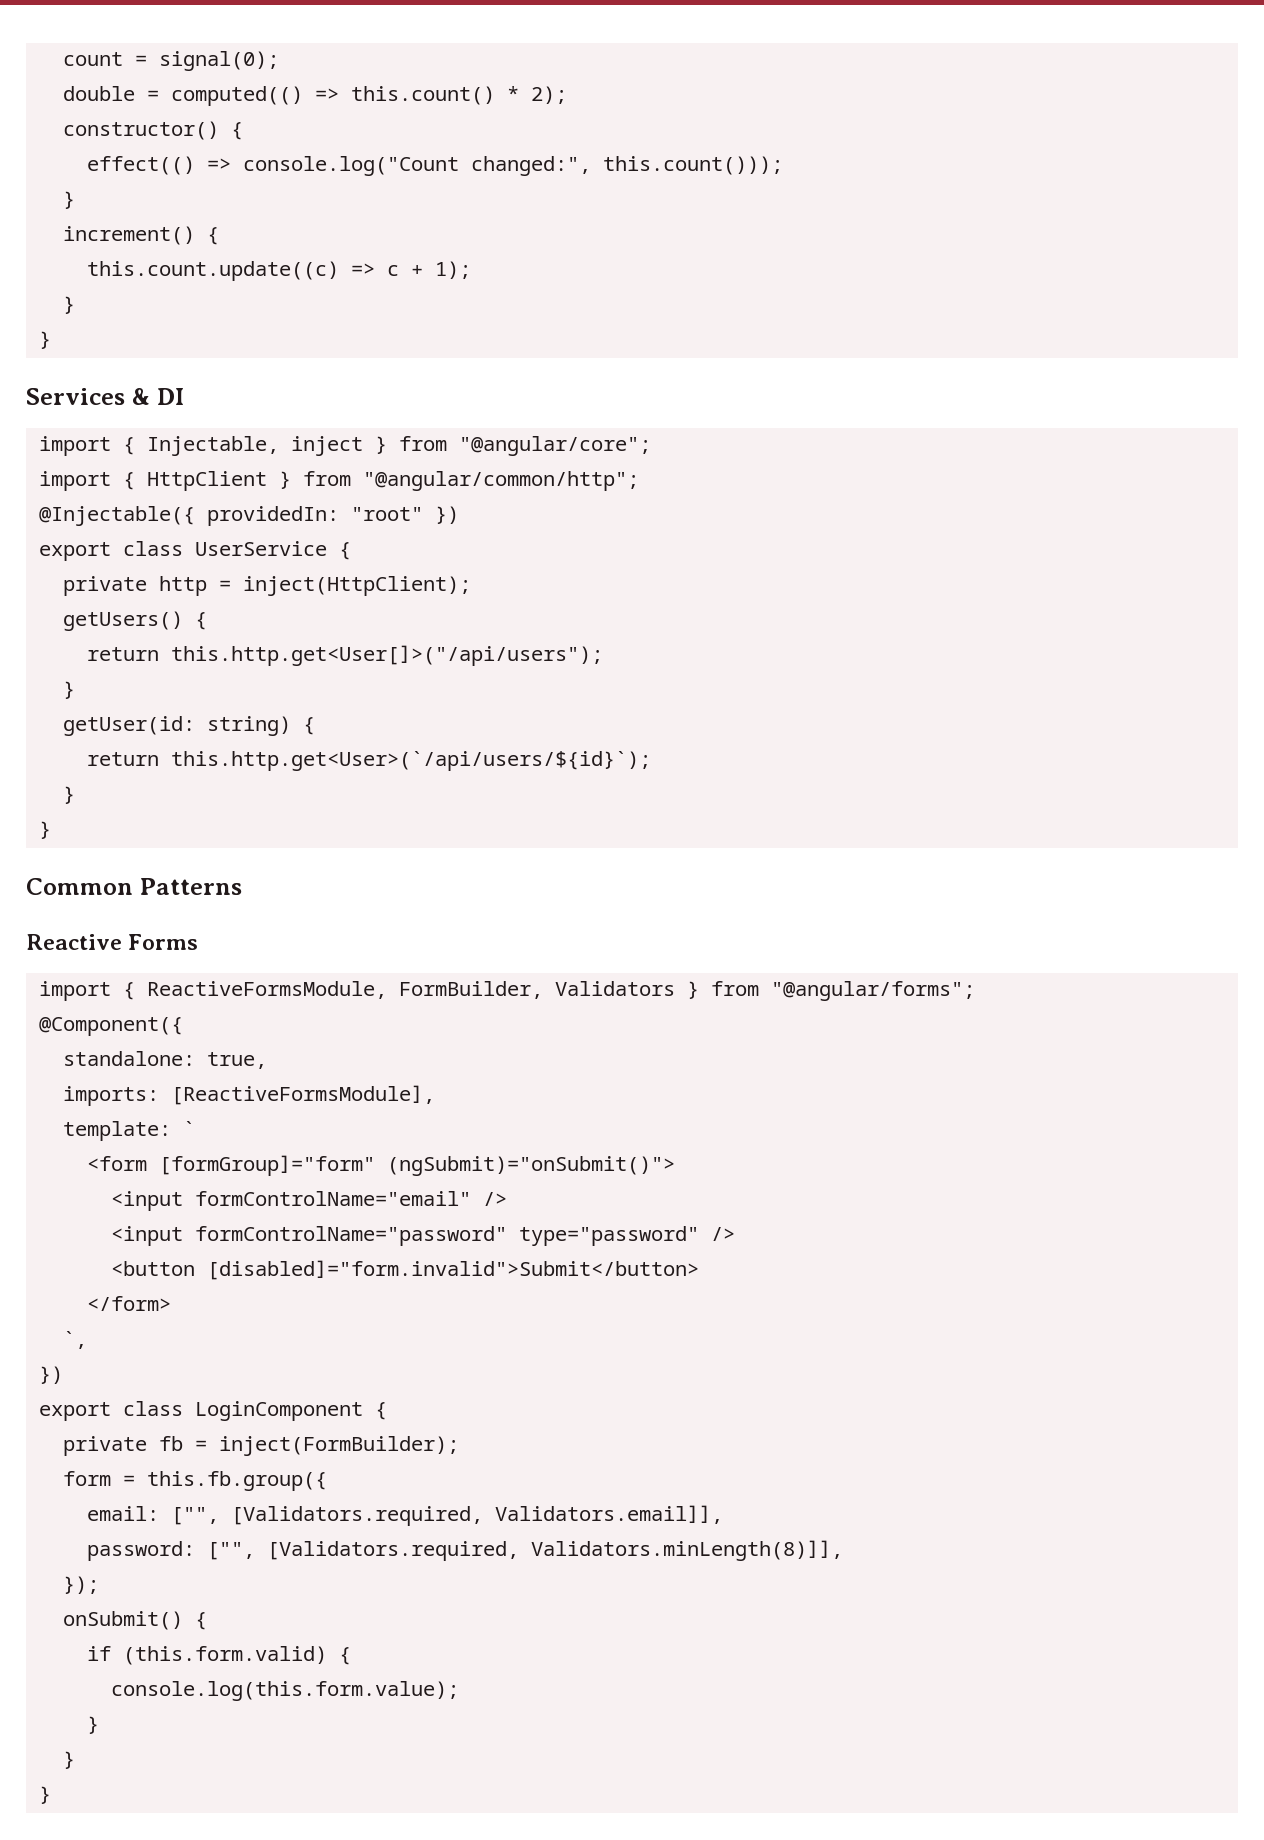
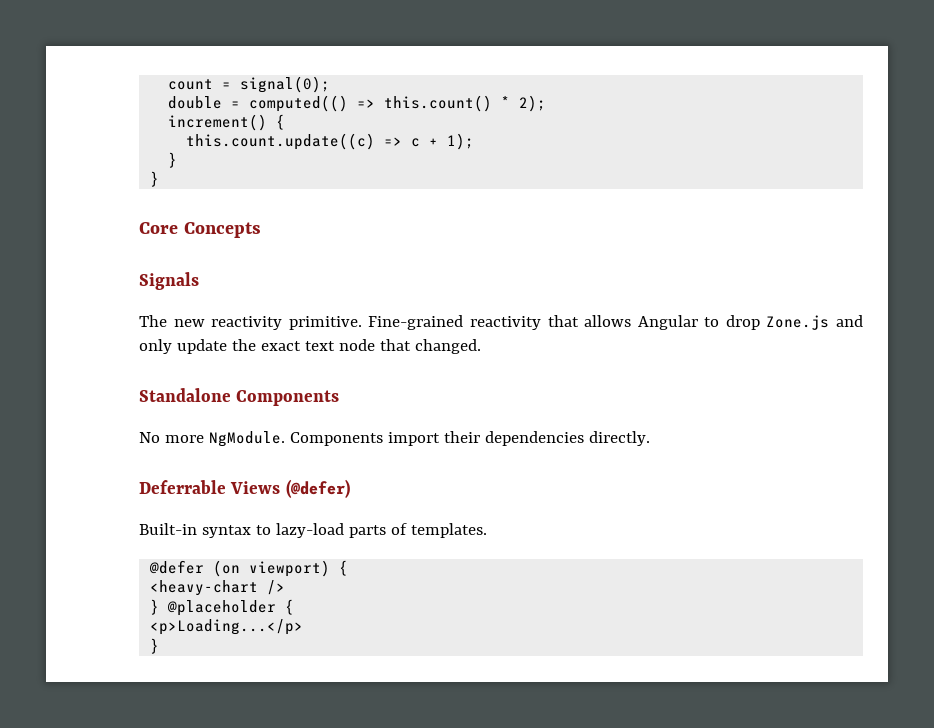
- constructor() {
- effect(() => console.log("Count changed:", this.count()));
- }
- Services & DI
- import { Injectable, inject } from "@angular/core";
- import { HttpClient } from "@angular/common/http";
- @Injectable({ providedIn: "root" })
- export class UserService {
- private http = inject(HttpClient);
- getUsers() {
- return this.http.get<User[]>("/api/users");
- }
- getUser(id: string) {
- return this.http.get<User>(`/api/users/${id}`);
- }
- }
- Common Patterns
- Reactive Forms
- import { ReactiveFormsModule, FormBuilder, Validators } from "@angular/forms";
- @Component({
- standalone: true,
- imports: [ReactiveFormsModule],
- template: `
- <form [formGroup]="form" (ngSubmit)="onSubmit()">
- <input formControlName="email" />
- <input formControlName="password" type="password" />
- <button [disabled]="form.invalid">Submit</button>
- </form>
- `,
- })
- export class LoginComponent {
- private fb = inject(FormBuilder);
- form = this.fb.group({
- email: ["", [Validators.required, Validators.email]],
- password: ["", [Validators.required, Validators.minLength(8)]],
- });
- onSubmit() {
- if (this.form.valid) {
- console.log(this.form.value);
- }
- }
+ Core Concepts
+ Signals
+ The new reactivity primitive. Fine-grained reactivity that allows Angular to drop Zone.js and only update the exact text node that changed.
+ Standalone Components
+ No more NgModule. Components import their dependencies directly.
+ Deferrable Views (@defer)
+ Built-in syntax to lazy-load parts of templates.
+ @defer (on viewport) {
+ <heavy-chart />
+ } @placeholder {
+ <p>Loading...</p>

